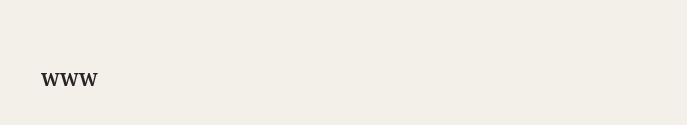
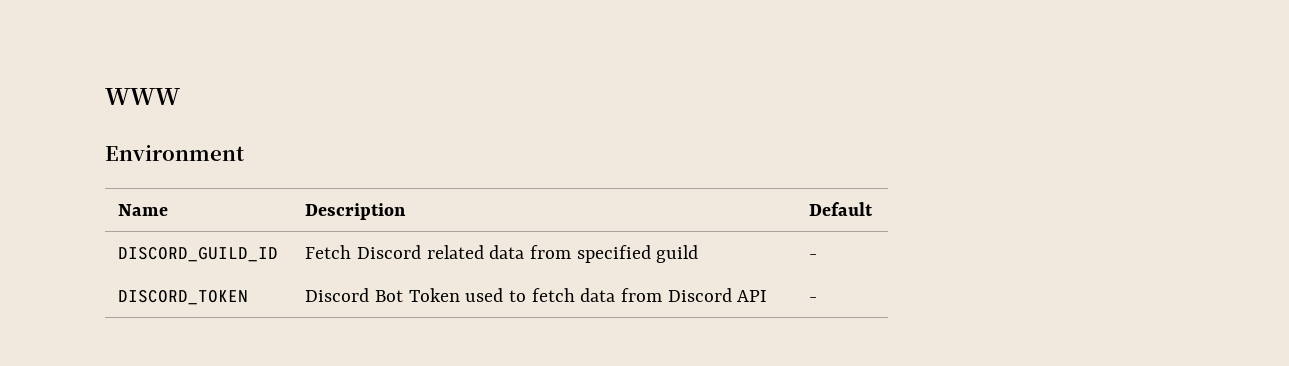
+ Environment
+ Name | Description | Default
+ DISCORD_GUILD_ID | Fetch Discord related data from specified guild | -
+ DISCORD_TOKEN | Discord Bot Token used to fetch data from Discord API | -

